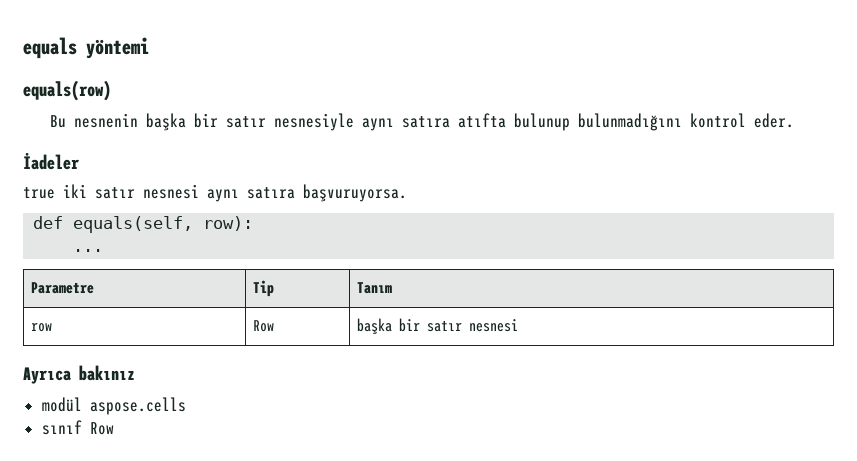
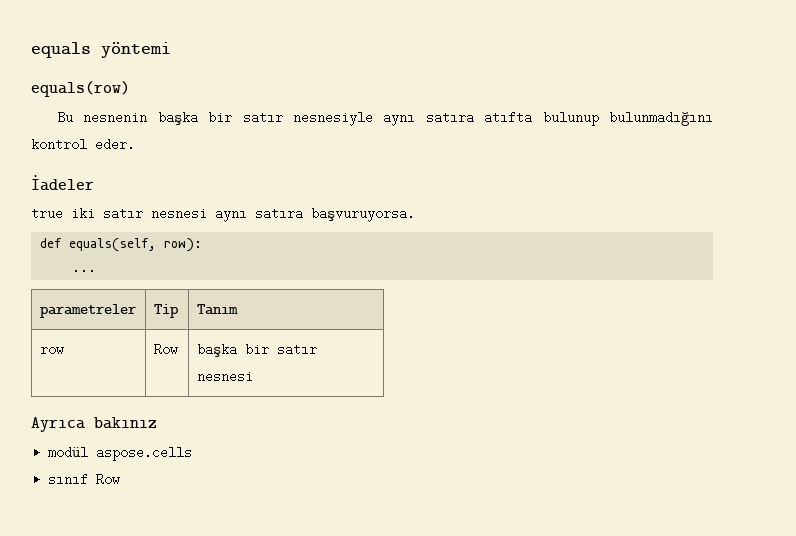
- Parametre | Tip | Tanım
+ parametreler | Tip | Tanım

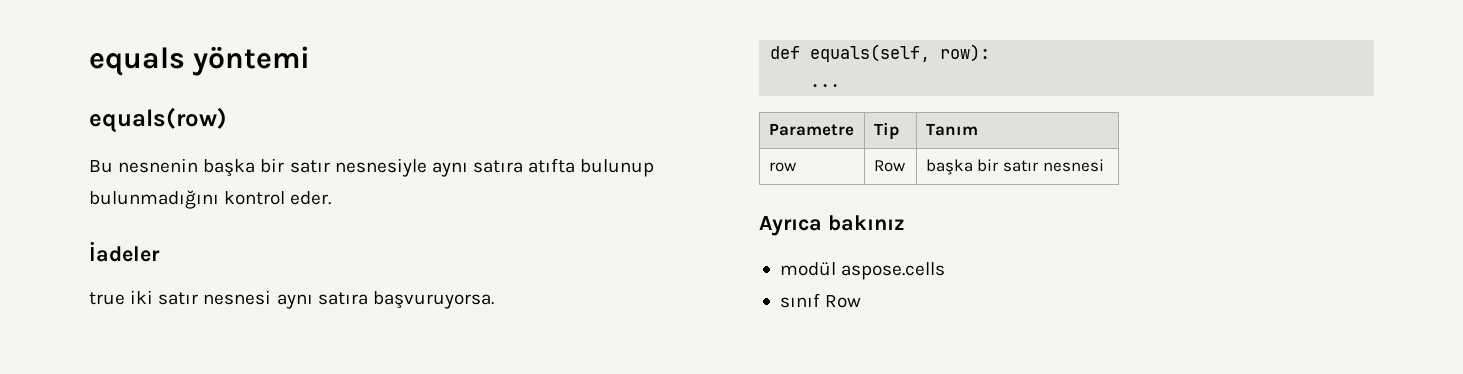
- parametreler | Tip | Tanım
+ Parametre | Tip | Tanım

